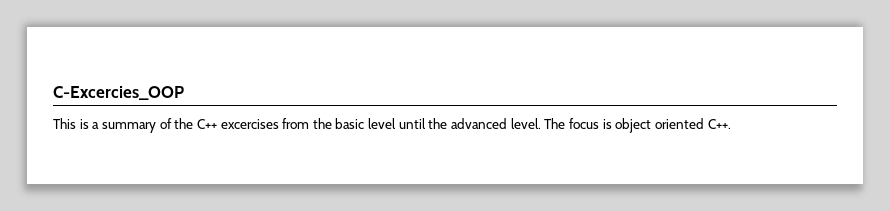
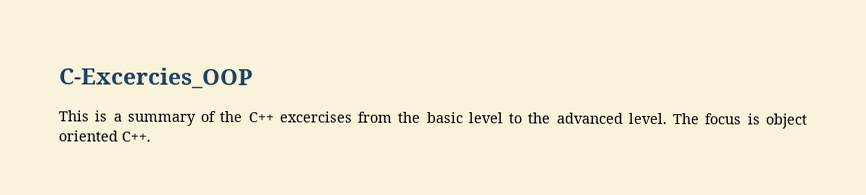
- This is a summary of the C++ excercises from the basic level until the advanced level.
+ This is a summary of the C++ excercises from the basic level to the advanced level.

